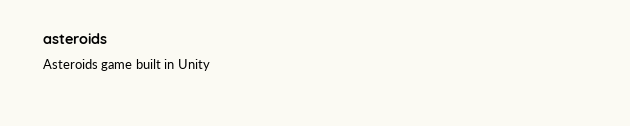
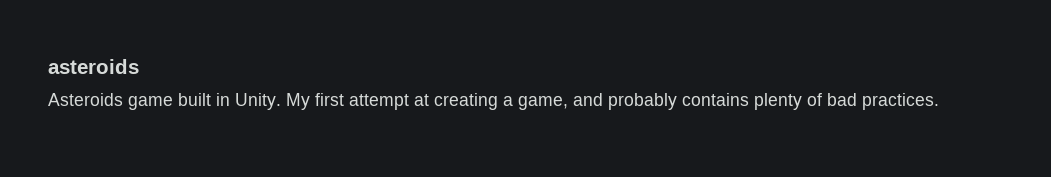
- Asteroids game built in Unity
+ Asteroids game built in Unity. My first attempt at creating a game, and probably contains plenty of bad practices.

